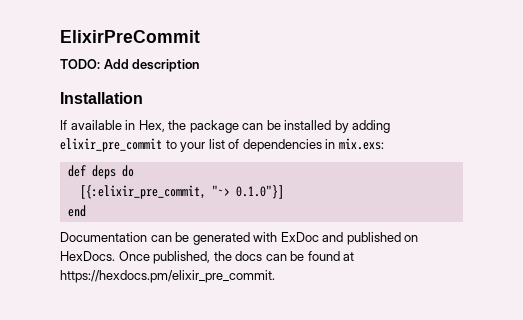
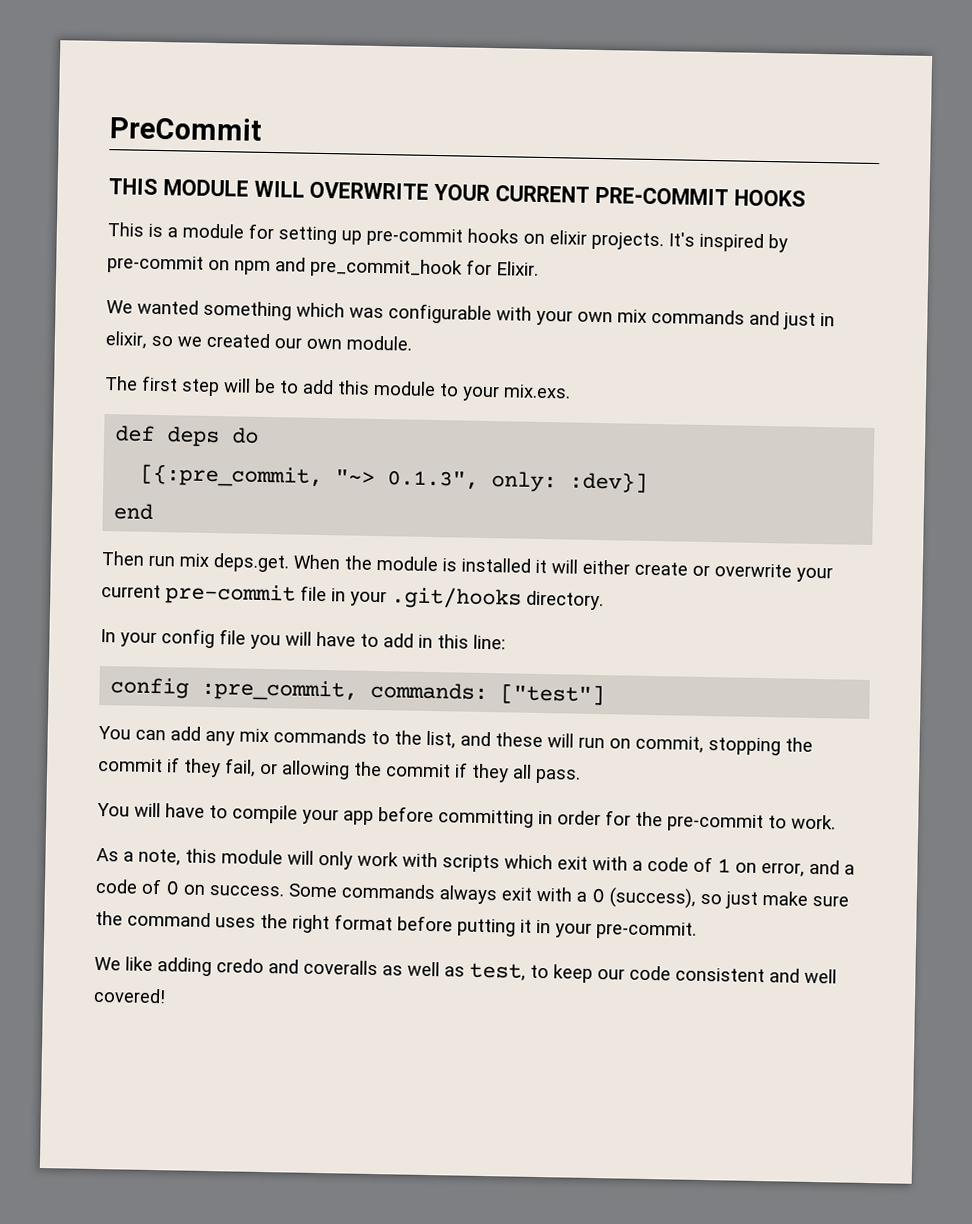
- ElixirPreCommit
- TODO: Add description
- Installation
- If available in Hex, the package can be installed by adding elixir_pre_commit to your list of dependencies in mix.exs:
+ PreCommit
+ THIS MODULE WILL OVERWRITE YOUR CURRENT PRE-COMMIT HOOKS
+ This is a module for setting up pre-commit hooks on elixir projects. It's inspired by pre-commit on npm and pre_commit_hook for Elixir.
+ We wanted something which was configurable with your own mix commands and just in elixir, so we created our own module.
+ The first step will be to add this module to your mix.exs.
  def deps do
- [{:elixir_pre_commit, "~> 0.1.0"}]
+ [{:pre_commit, "~> 0.1.3", only: :dev}]
  end
- Documentation can be generated with ExDoc and published on HexDocs. Once published, the docs can be found at https://hexdocs.pm/elixir_pre_commit.
+ Then run mix deps.get. When the module is installed it will either create or overwrite your current pre-commit file in your .git/hooks directory.
+ In your config file you will have to add in this line:
+ config :pre_commit, commands: ["test"]
+ You can add any mix commands to the list, and these will run on commit, stopping the commit if they fail, or allowing the commit if they all pass.
+ You will have to compile your app before committing in order for the pre-commit to work.
+ As a note, this module will only work with scripts which exit with a code of 1 on error, and a code of 0 on success. Some commands always exit with a 0 (success), so just make sure the command uses the right format before putting it in your pre-commit.
+ We like adding credo and coveralls as well as test, to keep our code consistent and well covered!

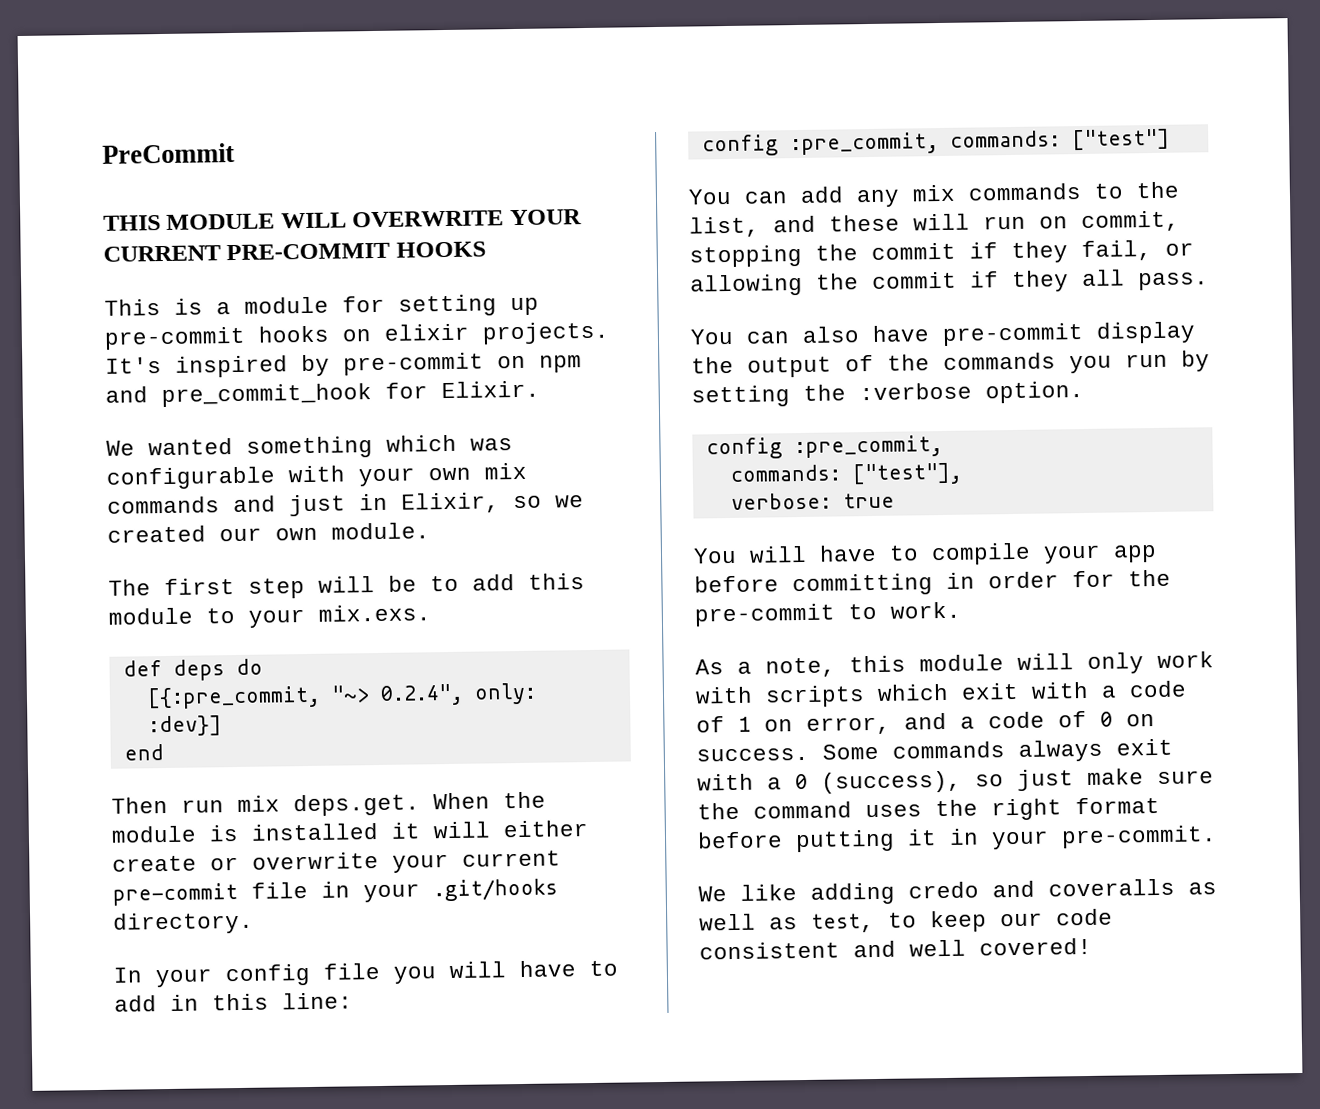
- We wanted something which was configurable with your own mix commands and just in elixir, so we created our own module.
+ We wanted something which was configurable with your own mix commands and just in Elixir, so we created our own module.
- [{:pre_commit, "~> 0.1.3", only: :dev}]
+ [{:pre_commit, "~> 0.2.4", only: :dev}]
+ You can also have pre-commit display the output of the commands you run by setting the :verbose option.
+ config :pre_commit,
+ commands: ["test"],
+ verbose: true

